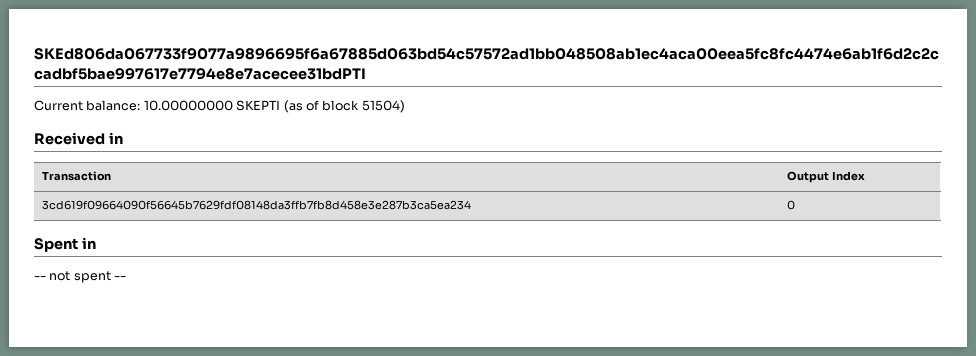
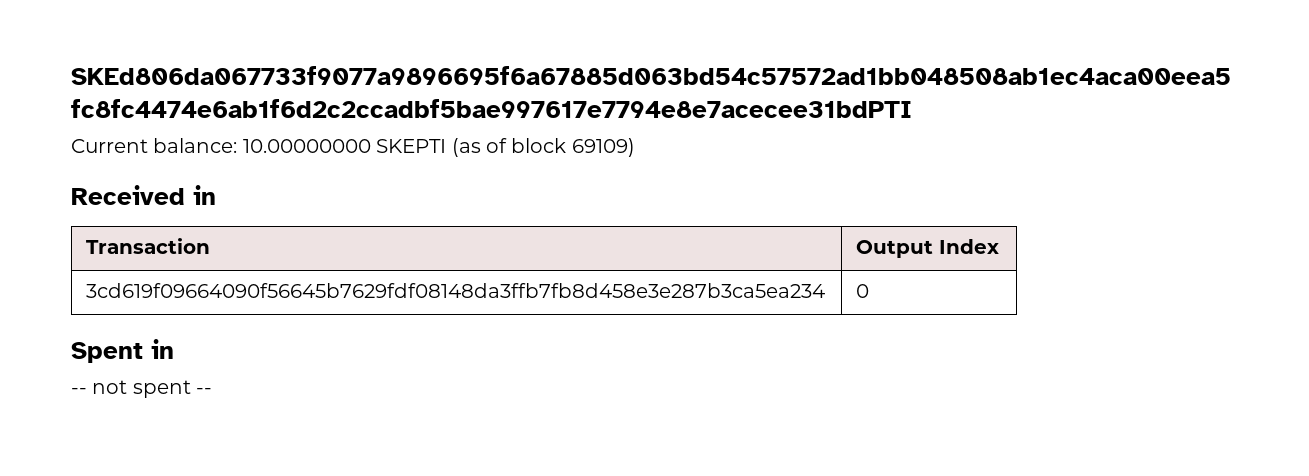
- Current balance: 10.00000000 SKEPTI (as of block 51504)
+ Current balance: 10.00000000 SKEPTI (as of block 69109)

